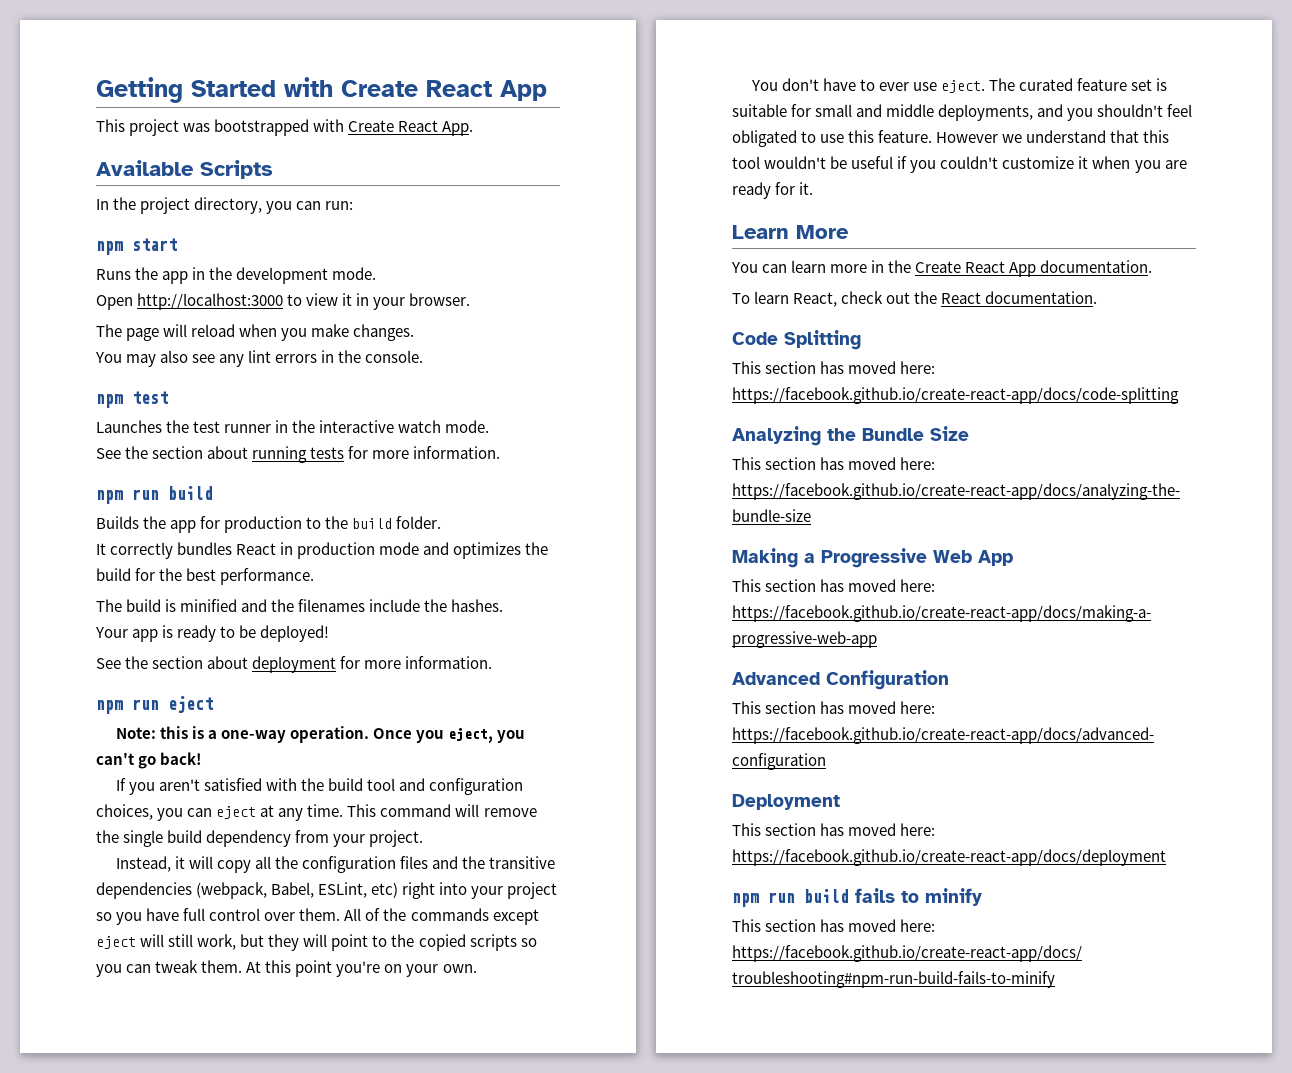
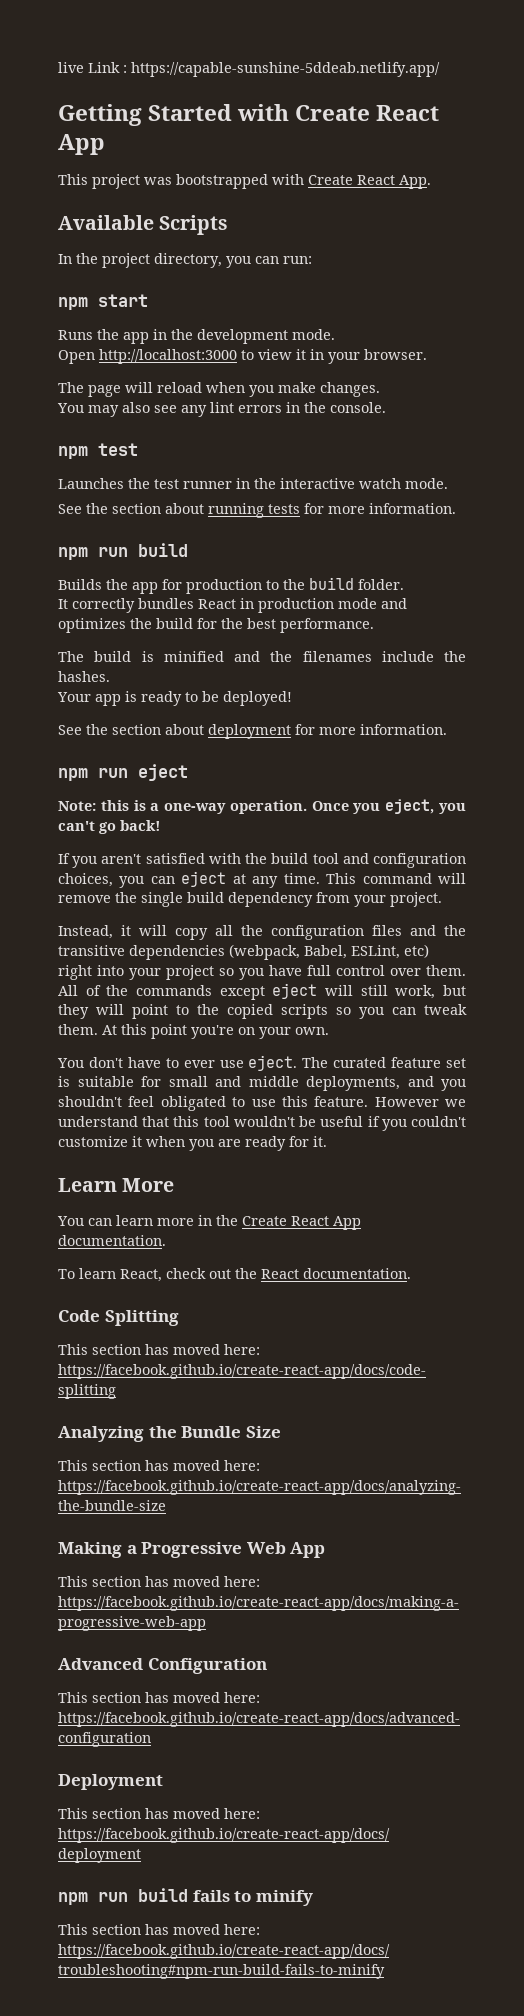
+ live Link : https://capable-sunshine-5ddeab.netlify.app/

